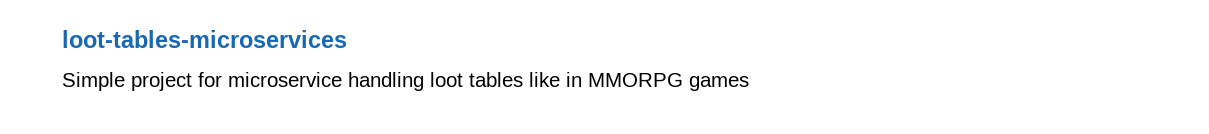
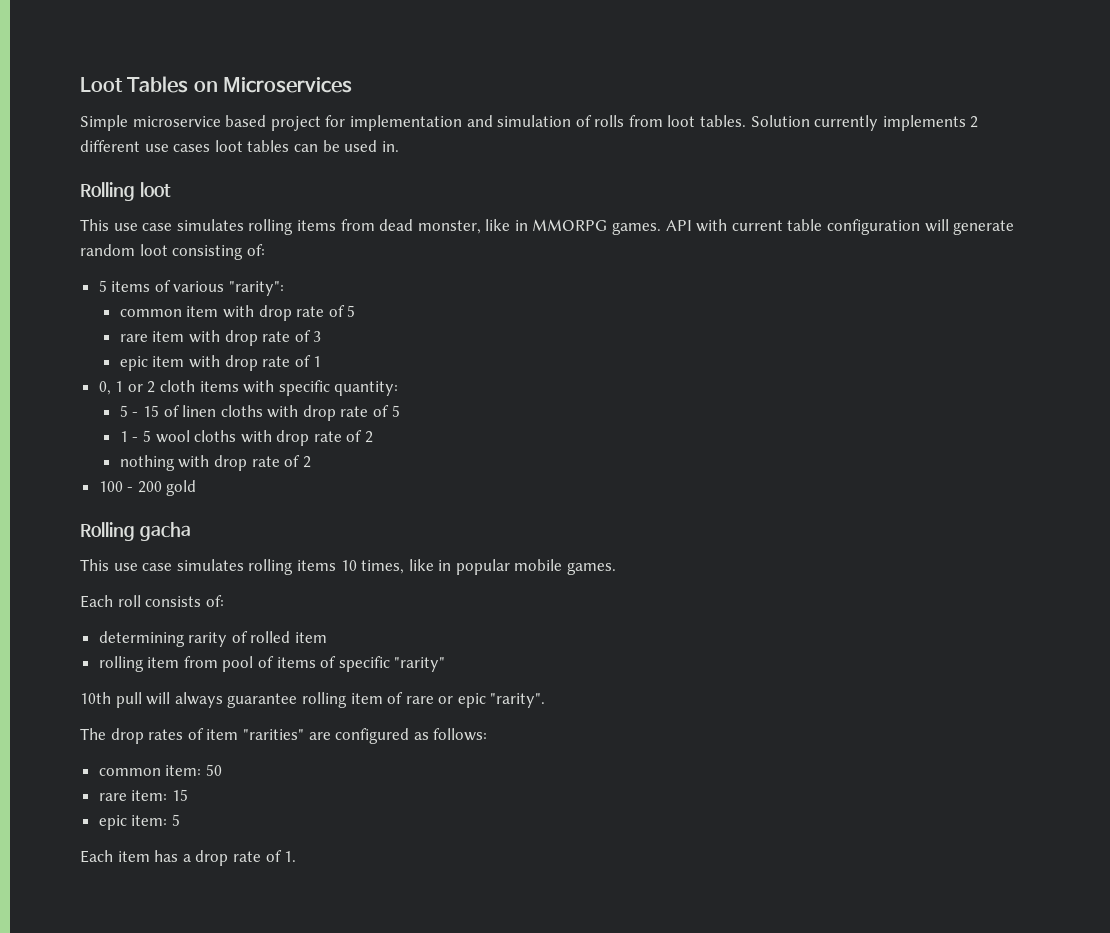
- loot-tables-microservices
- Simple project for microservice handling loot tables like in MMORPG games
+ Loot Tables on Microservices
+ Simple microservice based project for implementation and simulation of rolls from loot tables. Solution currently implements 2 different use cases loot tables can be used in.
+ Rolling loot
+ This use case simulates rolling items from dead monster, like in MMORPG games. API with current table configuration will generate random loot consisting of:
+ 5 items of various "rarity":
+ common item with drop rate of 5
+ rare item with drop rate of 3
+ epic item with drop rate of 1
+ 0, 1 or 2 cloth items with specific quantity:
+ 5 - 15 of linen cloths with drop rate of 5
+ 1 - 5 wool cloths with drop rate of 2
+ nothing with drop rate of 2
+ 100 - 200 gold
+ Rolling gacha
+ This use case simulates rolling items 10 times, like in popular mobile games.
+ Each roll consists of:
+ determining rarity of rolled item
+ rolling item from pool of items of specific "rarity"
+ 10th pull will always guarantee rolling item of rare or epic "rarity".
+ The drop rates of item "rarities" are configured as follows:
+ common item: 50
+ rare item: 15
+ epic item: 5
+ Each item has a drop rate of 1.

